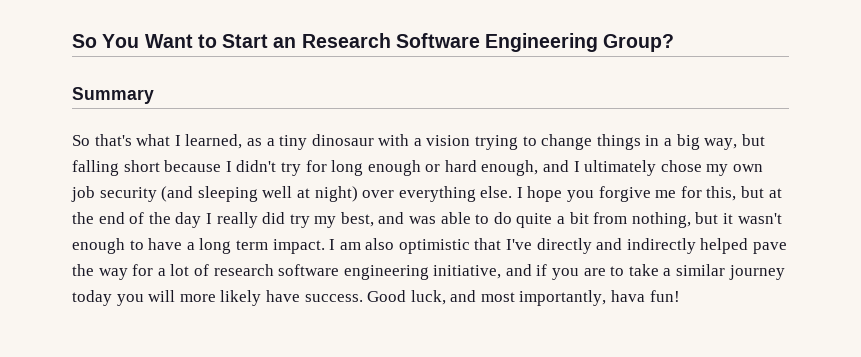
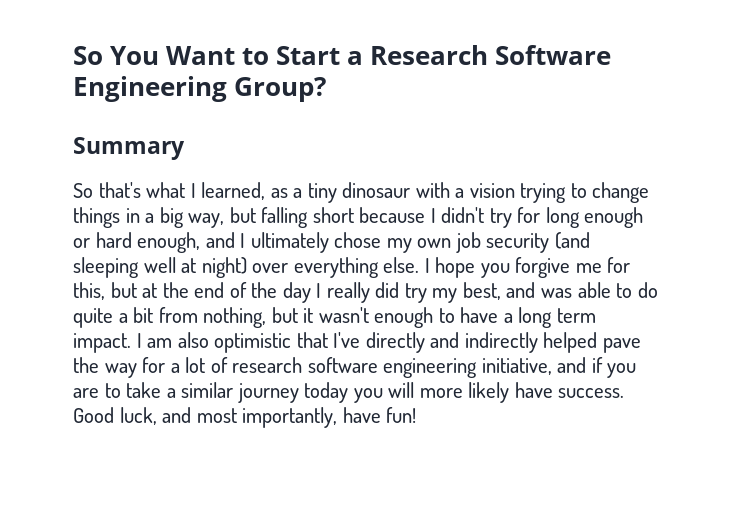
- So You Want to Start an Research Software Engineering Group?
+ So You Want to Start a Research Software Engineering Group?
- Good luck, and most importantly, hava fun!
+ Good luck, and most importantly, have fun!

